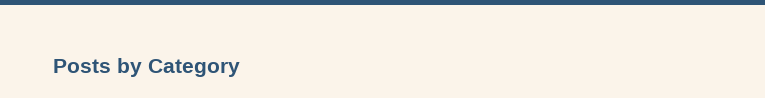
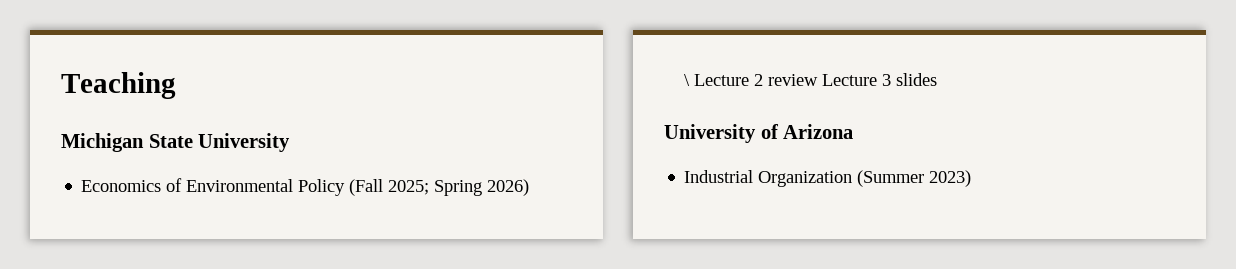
- Posts by Category
+ Teaching
+ Michigan State University
+ Economics of Environmental Policy (Fall 2025; Spring 2026) \ Lecture 2 review Lecture 3 slides
+ University of Arizona
+ Industrial Organization (Summer 2023)

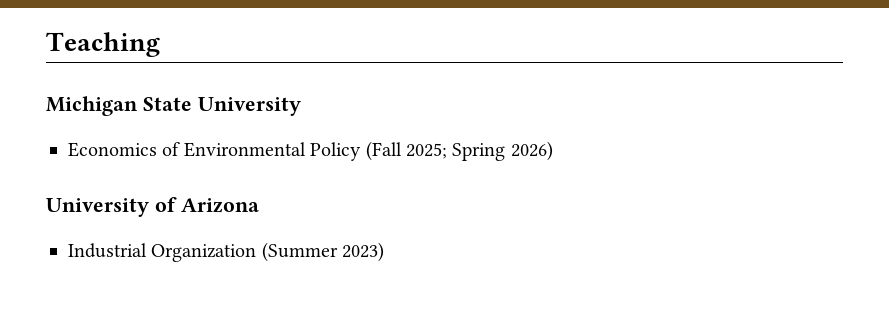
- Economics of Environmental Policy (Fall 2025; Spring 2026) \ Lecture 2 review Lecture 3 slides
+ Economics of Environmental Policy (Fall 2025; Spring 2026)

